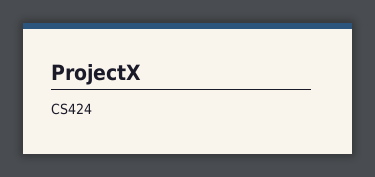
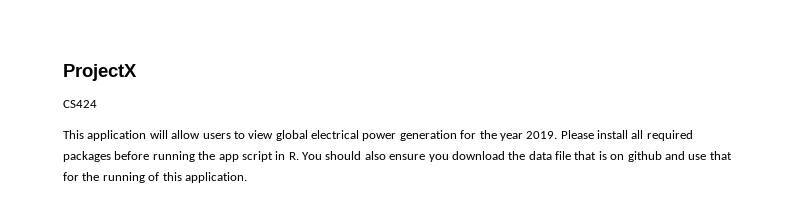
+ This application will allow users to view global electrical power generation for the year 2019. Please install all required packages before running the app script in R. You should also ensure you download the data file that is on github and use that for the running of this application.

